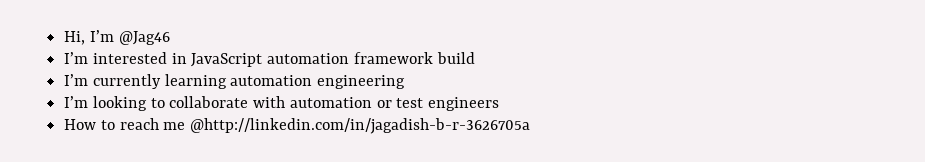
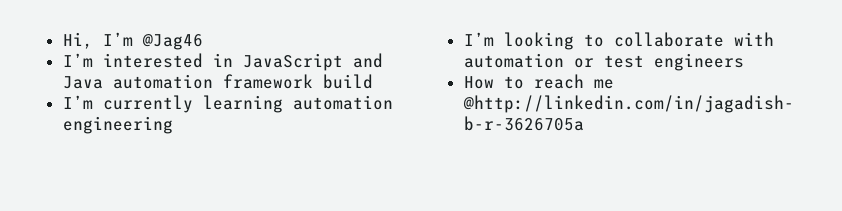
- I’m interested in JavaScript automation framework build
+ I’m interested in JavaScript and Java automation framework build

